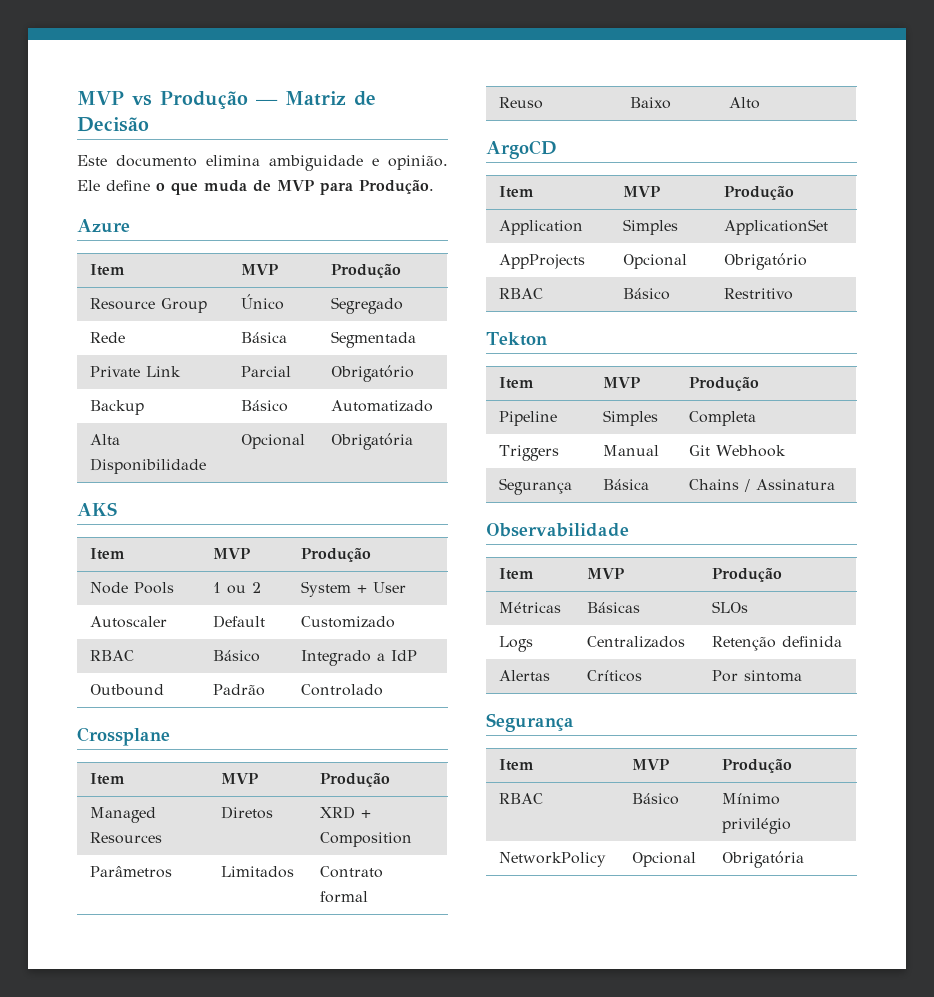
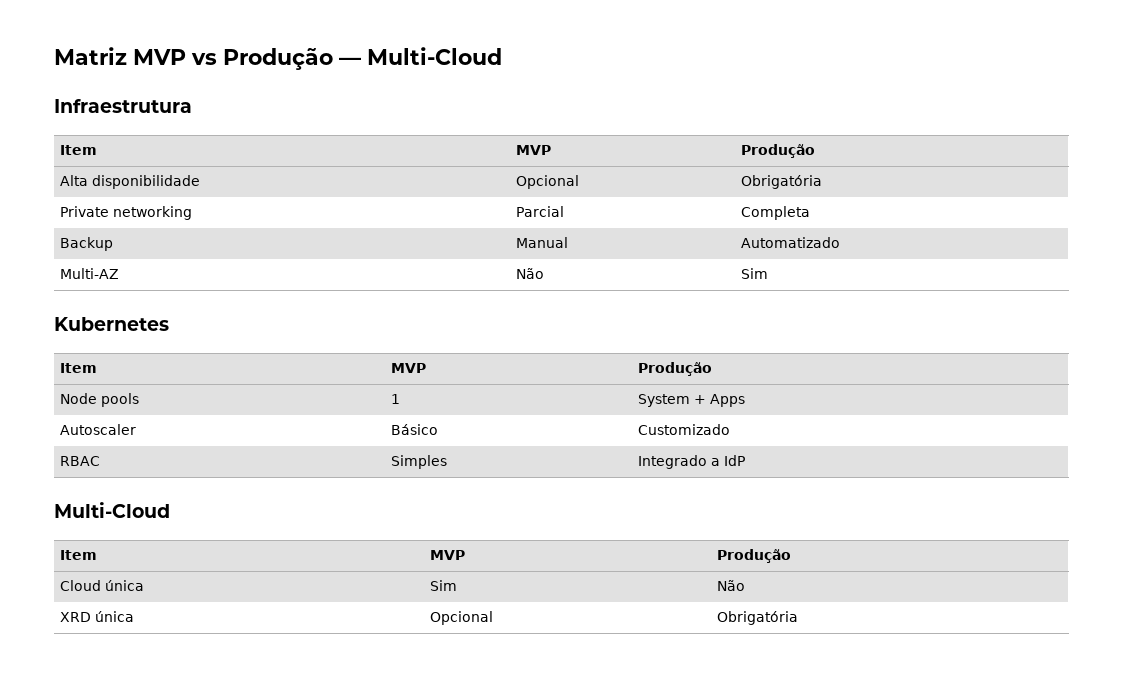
- MVP vs Produção — Matriz de Decisão
- Este documento elimina ambiguidade e opinião. Ele define o que muda de MVP para Produção.
- Azure
+ Matriz MVP vs Produção — Multi-Cloud
+ Infraestrutura
  Item | MVP | Produção
- Resource Group | Único | Segregado
- Rede | Básica | Segmentada
- Private Link | Parcial | Obrigatório
- Backup | Básico | Automatizado
- Alta Disponibilidade | Opcional | Obrigatória
- AKS
+ Alta disponibilidade | Opcional | Obrigatória
+ Private networking | Parcial | Completa
+ Backup | Manual | Automatizado
+ Multi-AZ | Não | Sim
+ Kubernetes
- Node Pools | 1 ou 2 | System + User
+ Node pools | 1 | System + Apps
- Autoscaler | Default | Customizado
+ Autoscaler | Básico | Customizado
- RBAC | Básico | Integrado a IdP
- Outbound | Padrão | Controlado
- Crossplane
+ RBAC | Simples | Integrado a IdP
+ Multi-Cloud
  Item | MVP | Produção
- Managed Resources | Diretos | XRD + Composition
- Parâmetros | Limitados | Contrato formal
- Reuso | Baixo | Alto
- ArgoCD
- Item | MVP | Produção
- Application | Simples | ApplicationSet
- AppProjects | Opcional | Obrigatório
- RBAC | Básico | Restritivo
- Tekton
- Item | MVP | Produção
- Pipeline | Simples | Completa
- Triggers | Manual | Git Webhook
- Segurança | Básica | Chains / Assinatura
- Observabilidade
- Item | MVP | Produção
- Métricas | Básicas | SLOs
- Logs | Centralizados | Retenção definida
- Alertas | Críticos | Por sintoma
- Segurança
- Item | MVP | Produção
- RBAC | Básico | Mínimo privilégio
- NetworkPolicy | Opcional | Obrigatória
+ Cloud única | Sim | Não
+ XRD única | Opcional | Obrigatória

